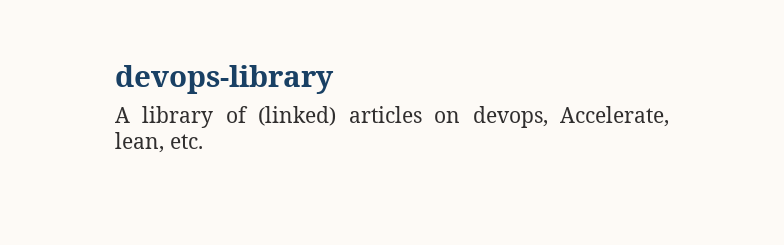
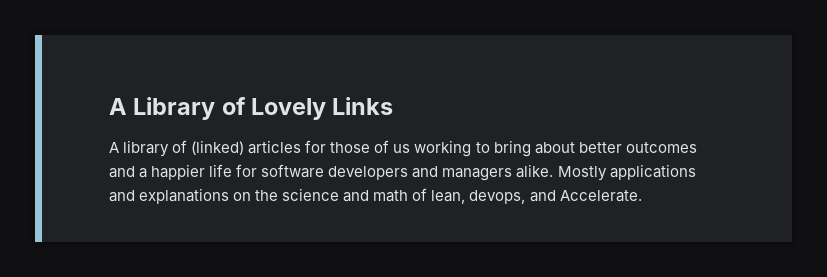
- devops-library
+ A Library of Lovely Links
- A library of (linked) articles on devops, Accelerate, lean, etc.
+ A library of (linked) articles for those of us working to bring about better outcomes and a happier life for software developers and managers alike. Mostly applications and explanations on the science and math of lean, devops, and Accelerate.

